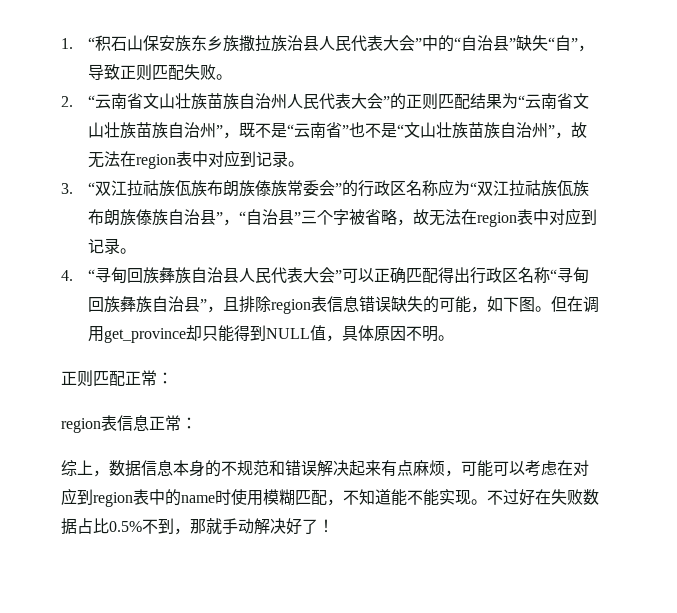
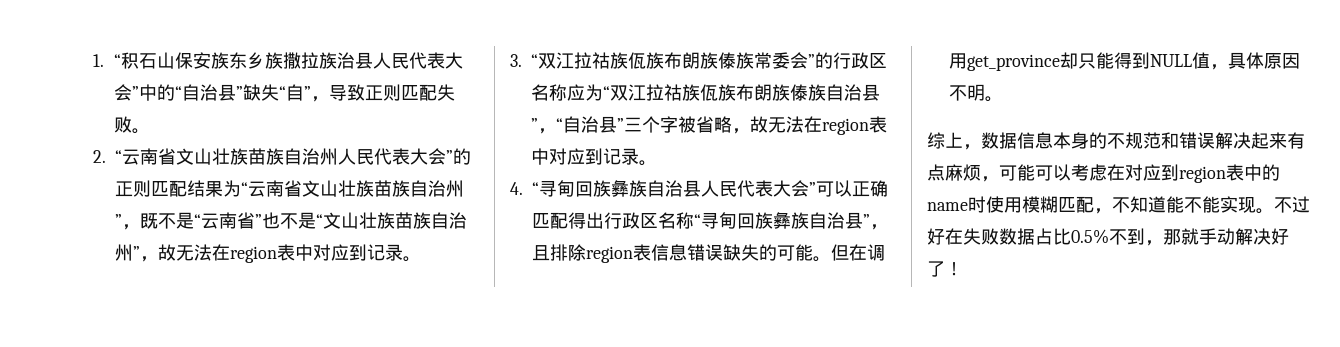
- 4. “寻甸回族彝族自治县人民代表大会”可以正确匹配得出行政区名称“寻甸回族彝族自治县”，且排除region表信息错误缺失的可能，如下图。
+ 4. “寻甸回族彝族自治县人民代表大会”可以正确匹配得出行政区名称“寻甸回族彝族自治县”，且排除region表信息错误缺失的可能。
- 正则匹配正常：
- region表信息正常：

